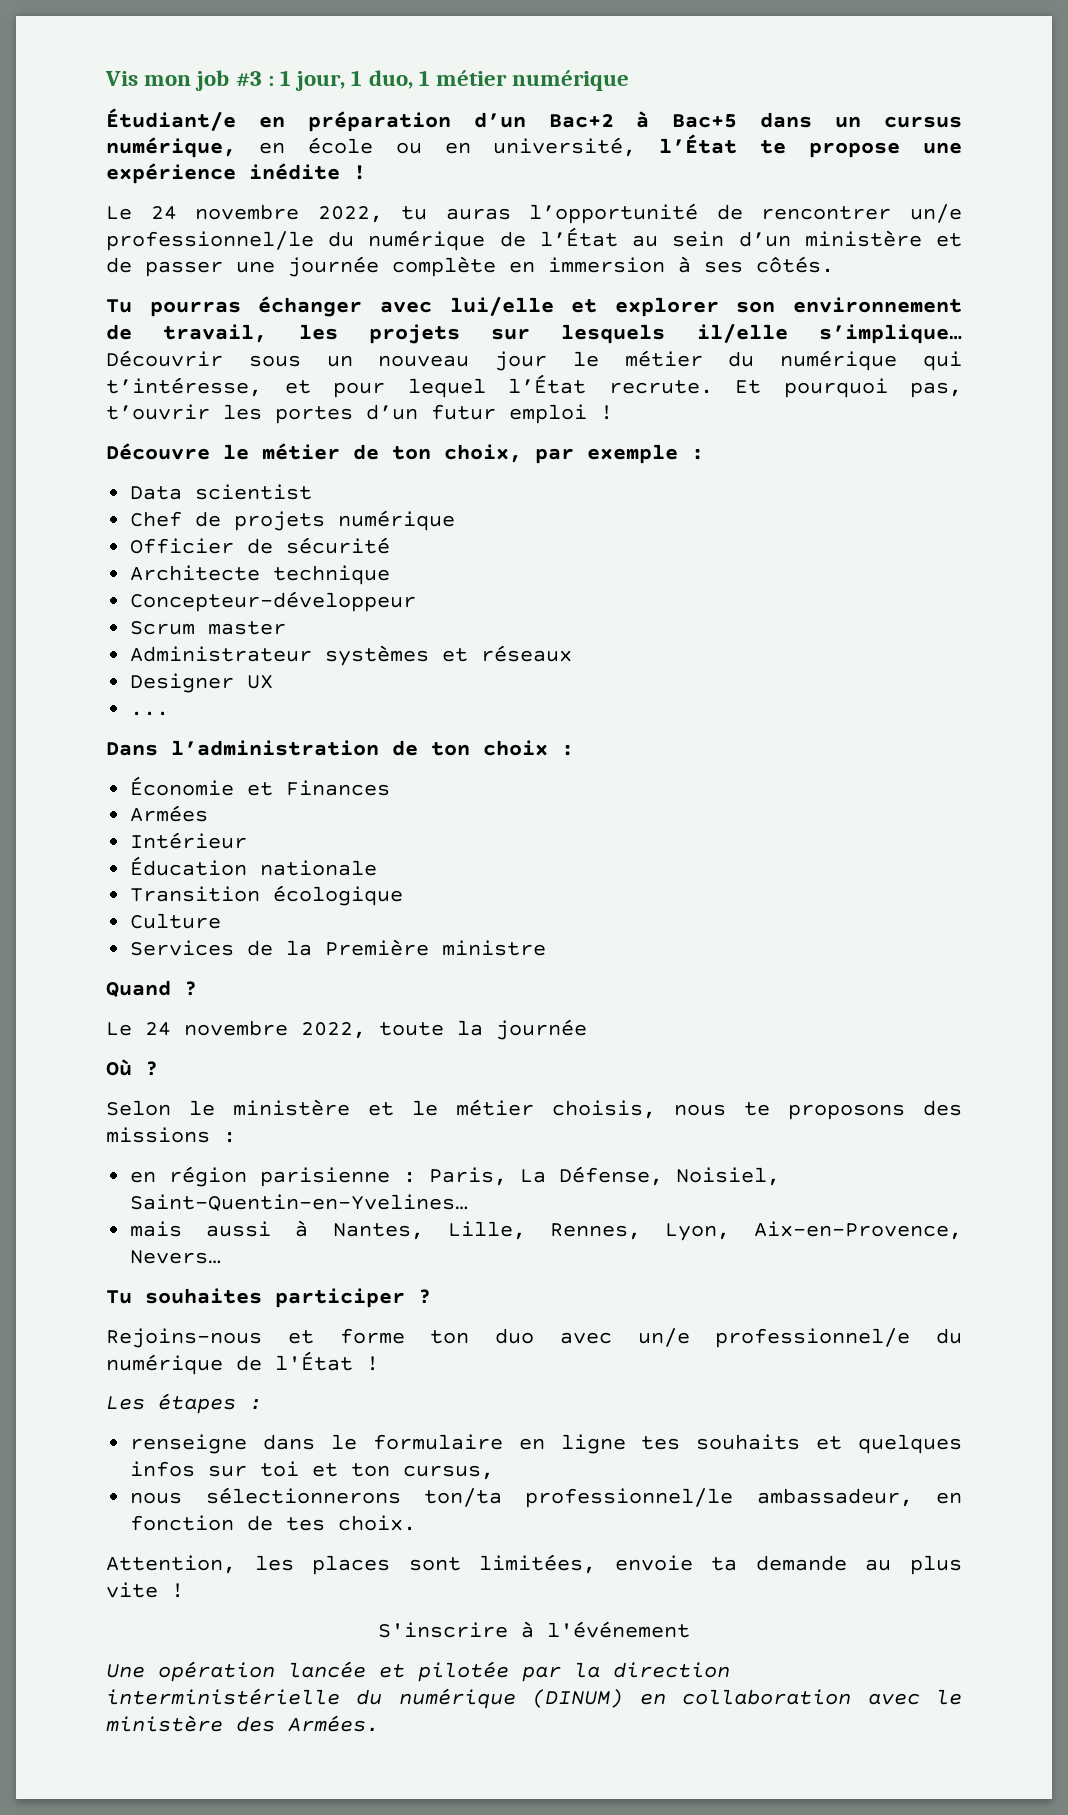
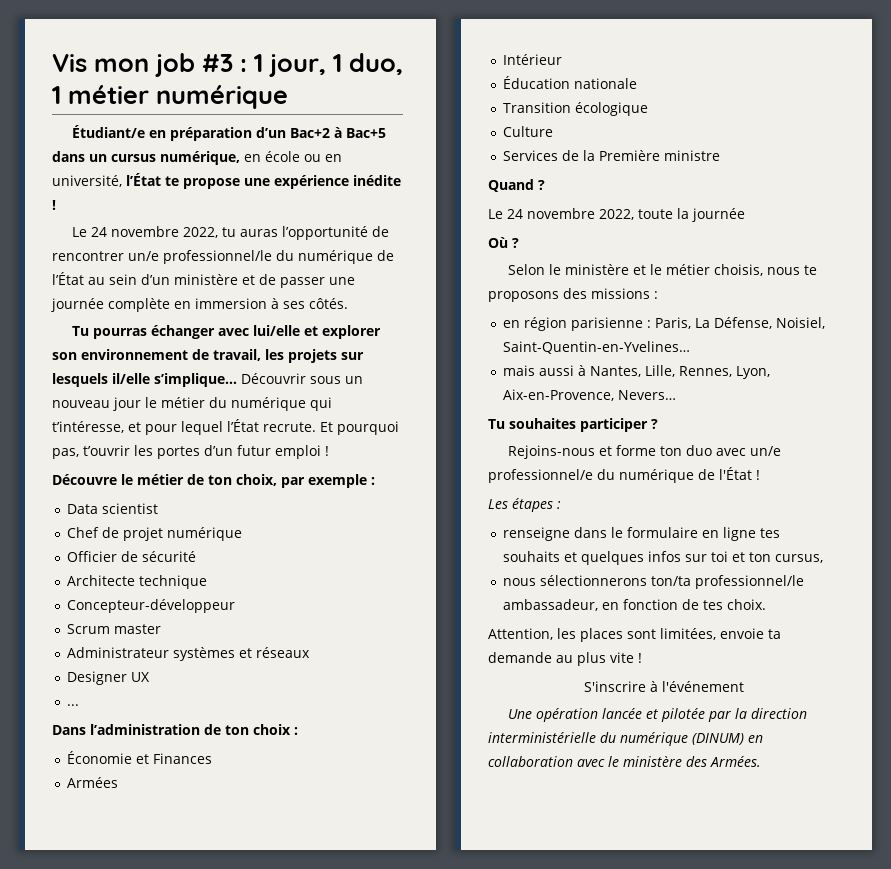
- Chef de projets numérique
+ Chef de projet numérique

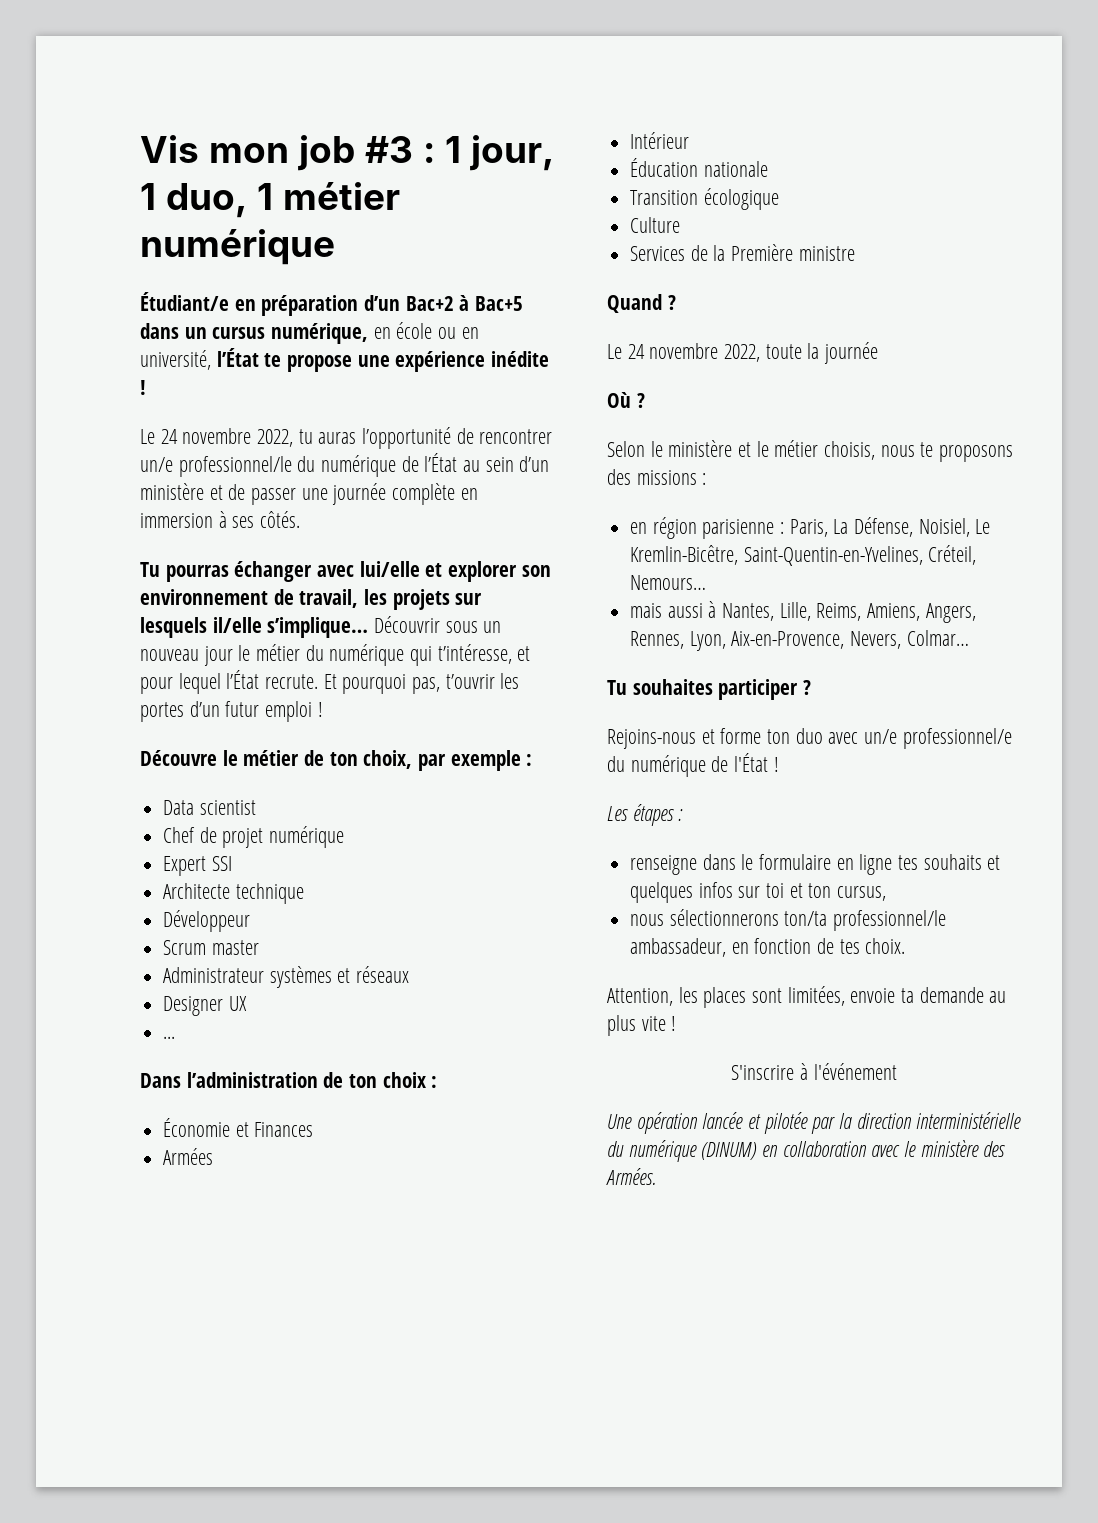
- Officier de sécurité
+ Expert SSI
- Concepteur-développeur
+ Développeur
- en région parisienne : Paris, La Défense, Noisiel, Saint-Quentin-en-Yvelines…
+ en région parisienne : Paris, La Défense, Noisiel, Le Kremlin-Bicêtre, Saint-Quentin-en-Yvelines, Créteil, Nemours…
- mais aussi à Nantes, Lille, Rennes, Lyon, Aix-en-Provence, Nevers…
+ mais aussi à Nantes, Lille, Reims, Amiens, Angers, Rennes, Lyon, Aix-en-Provence, Nevers, Colmar…

